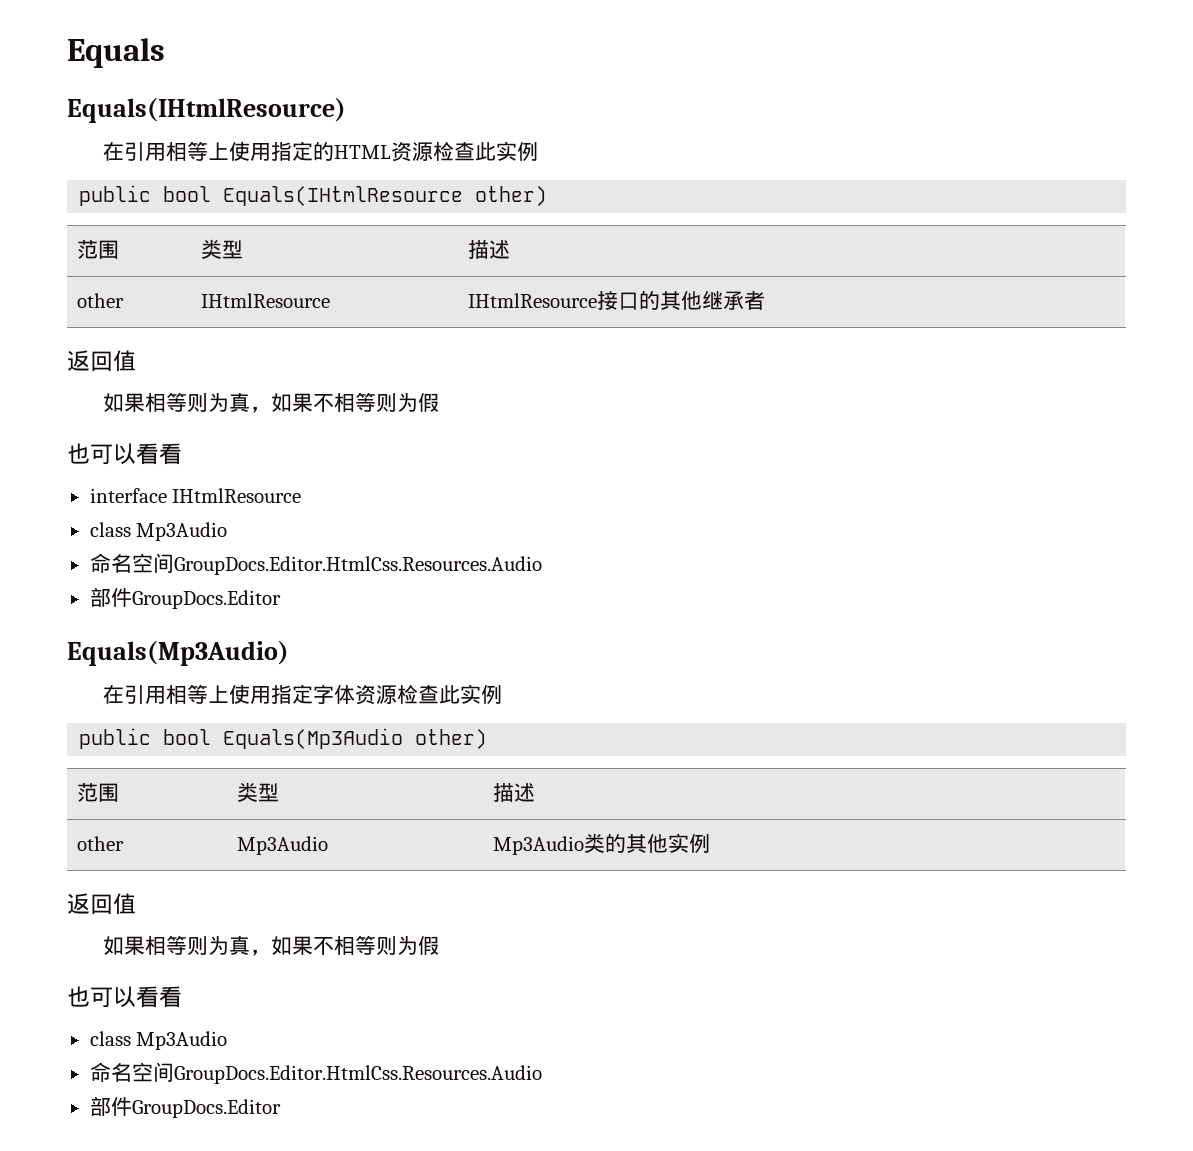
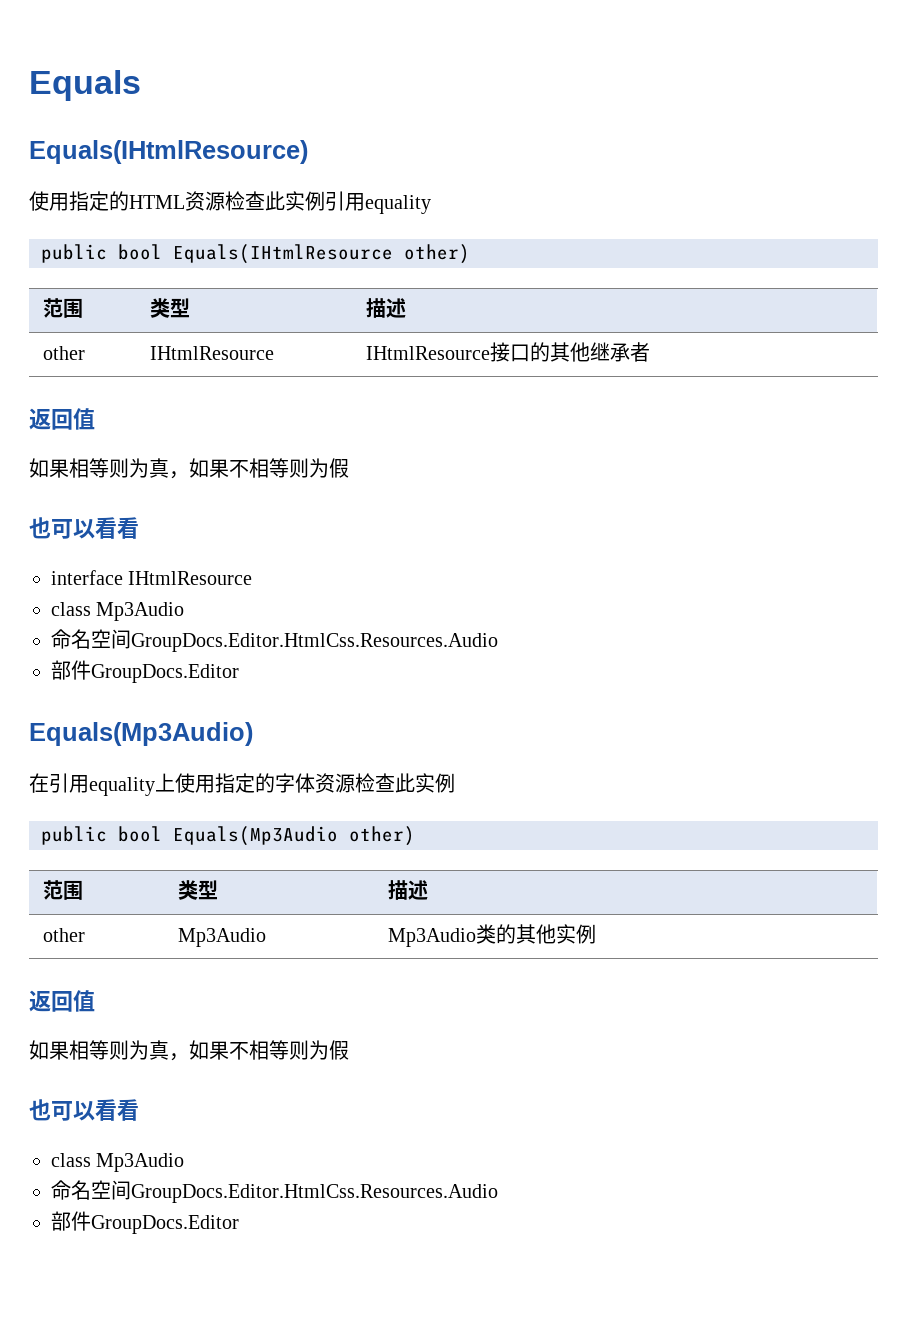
- 在引用相等上使用指定的HTML资源检查此实例
+ 使用指定的HTML资源检查此实例引用equality
- 在引用相等上使用指定字体资源检查此实例
+ 在引用equality上使用指定的字体资源检查此实例

